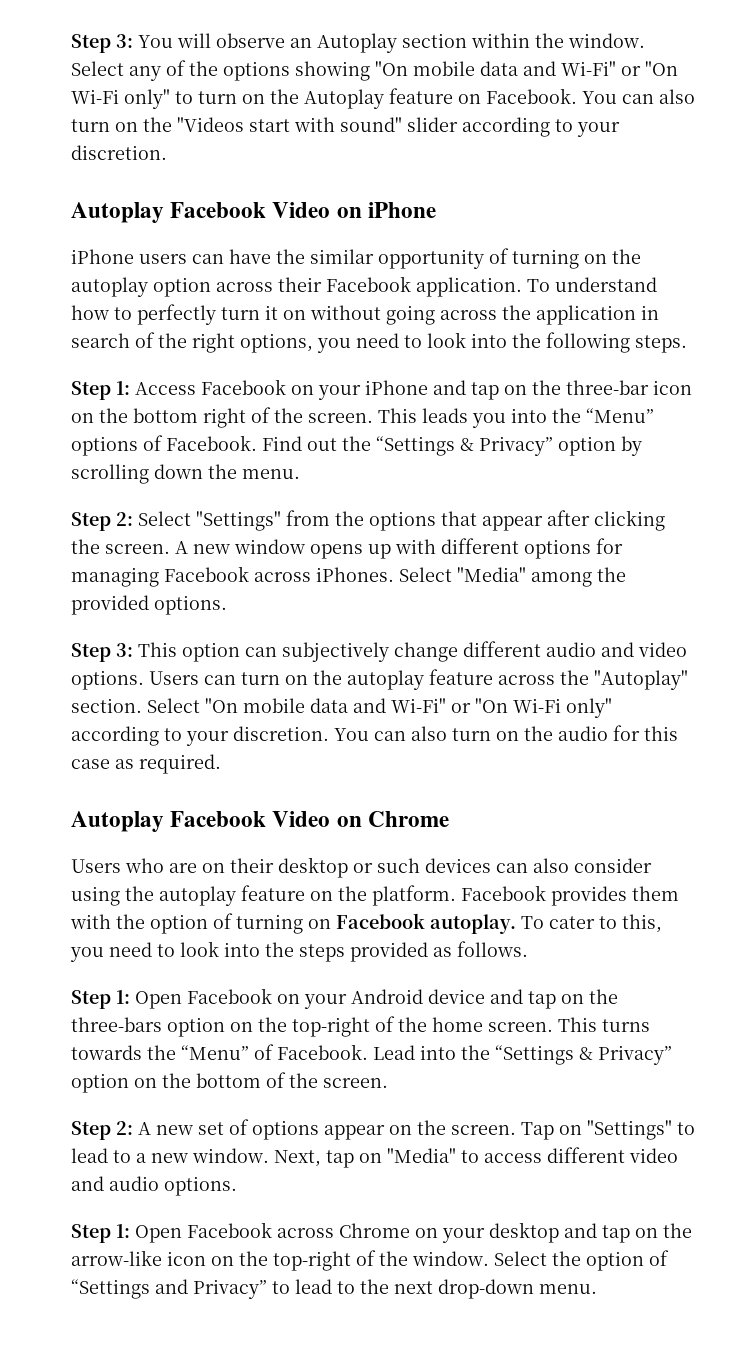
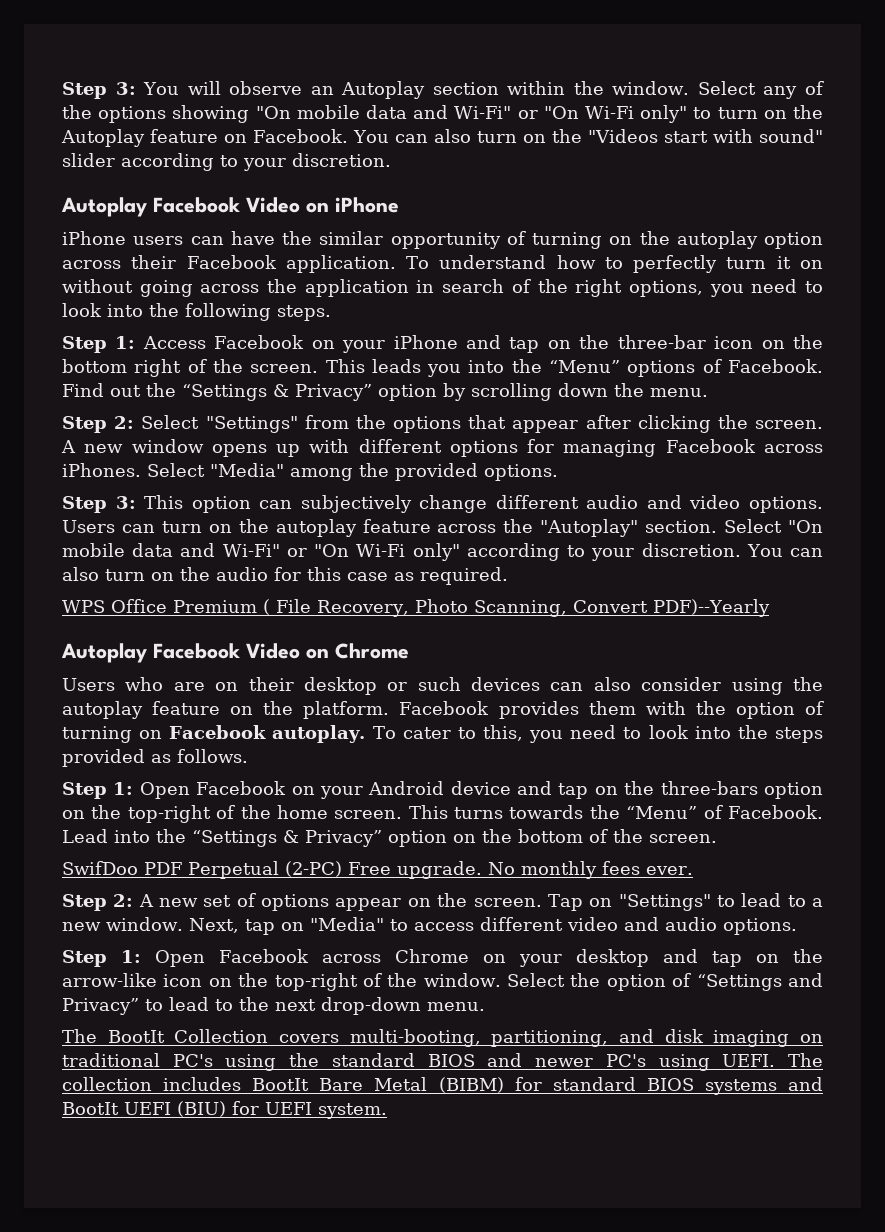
+ WPS Office Premium ( File Recovery, Photo Scanning, Convert PDF)--Yearly
+ SwifDoo PDF Perpetual (2-PC) Free upgrade. No monthly fees ever.
+ The BootIt Collection covers multi-booting, partitioning, and disk imaging on traditional PC's using the standard BIOS and newer PC's using UEFI. The collection includes BootIt Bare Metal (BIBM) for standard BIOS systems and BootIt UEFI (BIU) for UEFI system.

